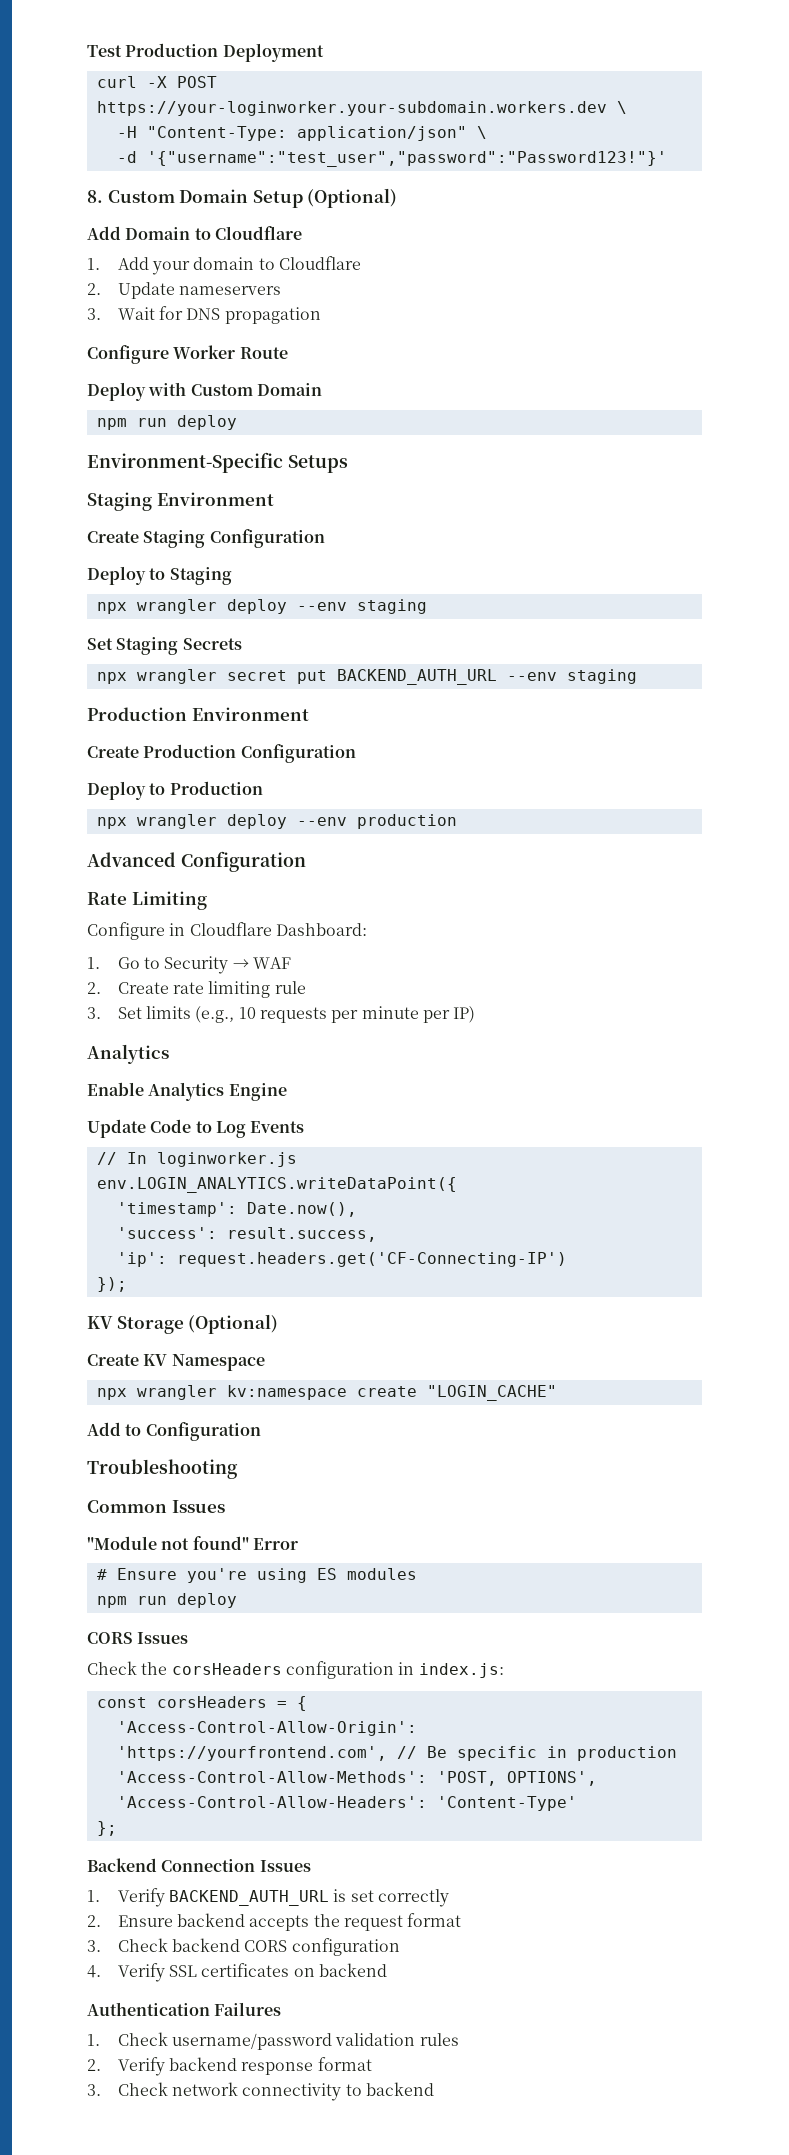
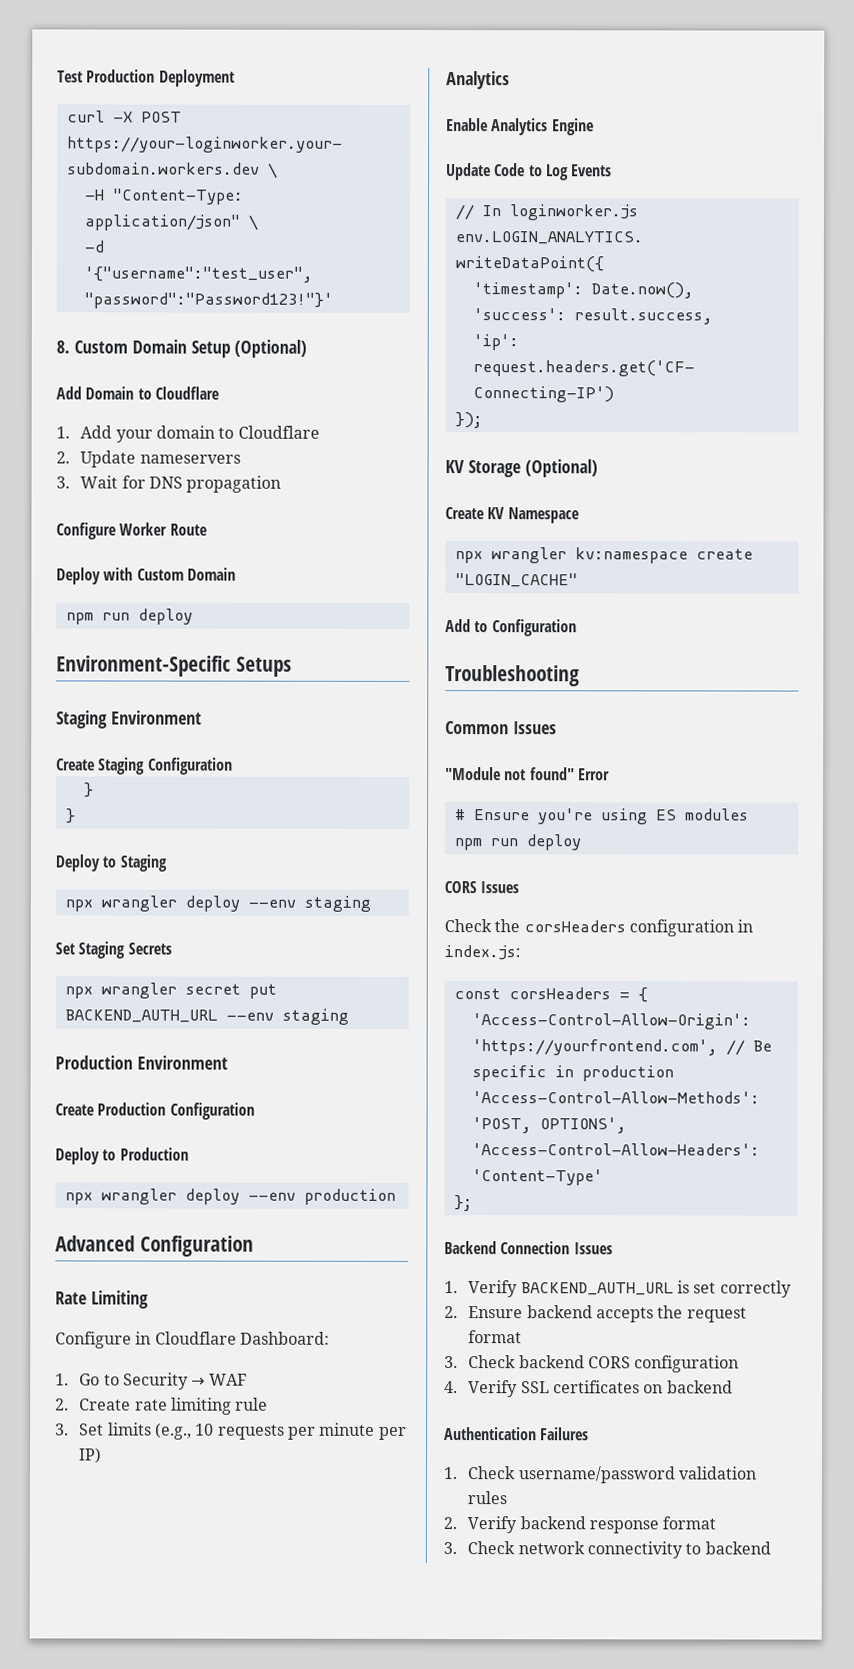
  Create Staging Configuration
+ }
+ }

